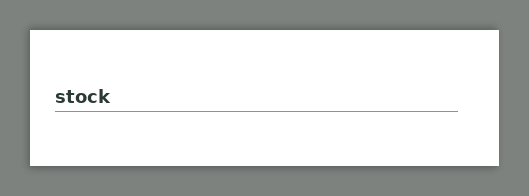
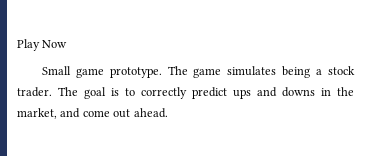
- stock
+ Play Now
+ Small game prototype. The game simulates being a stock trader. The goal is to correctly predict ups and downs in the market, and come out ahead.

